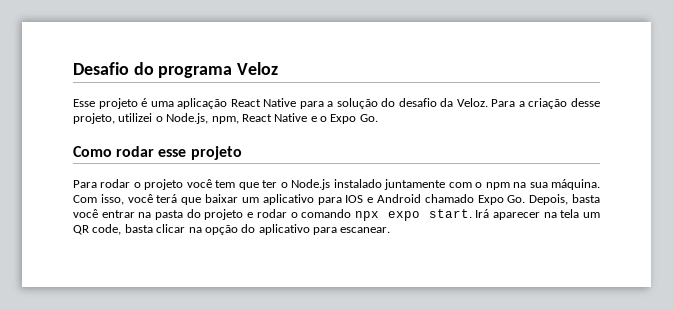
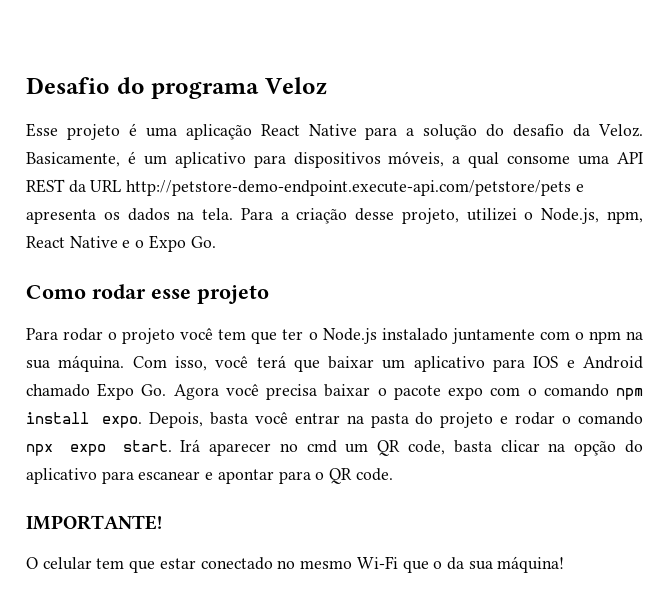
+ Basicamente, é um aplicativo para dispositivos móveis, a qual consome uma API REST da URL http://petstore-demo-endpoint.execute-api.com/petstore/pets e apresenta os dados na tela.
- Com isso, você terá que baixar um aplicativo para IOS e Android chamado Expo Go. Depois, basta você entrar na pasta do projeto e rodar o comando npx expo start.
+ Com isso, você terá que baixar um aplicativo para IOS e Android chamado Expo Go. Agora você precisa baixar o pacote expo com o comando npm install expo. Depois, basta você entrar na pasta do projeto e rodar o comando npx expo start.
- Irá aparecer na tela um QR code, basta clicar na opção do aplicativo para escanear.
+ Irá aparecer no cmd um QR code, basta clicar na opção do aplicativo para escanear e apontar para o QR code.
+ IMPORTANTE!
+ O celular tem que estar conectado no mesmo Wi-Fi que o da sua máquina!

